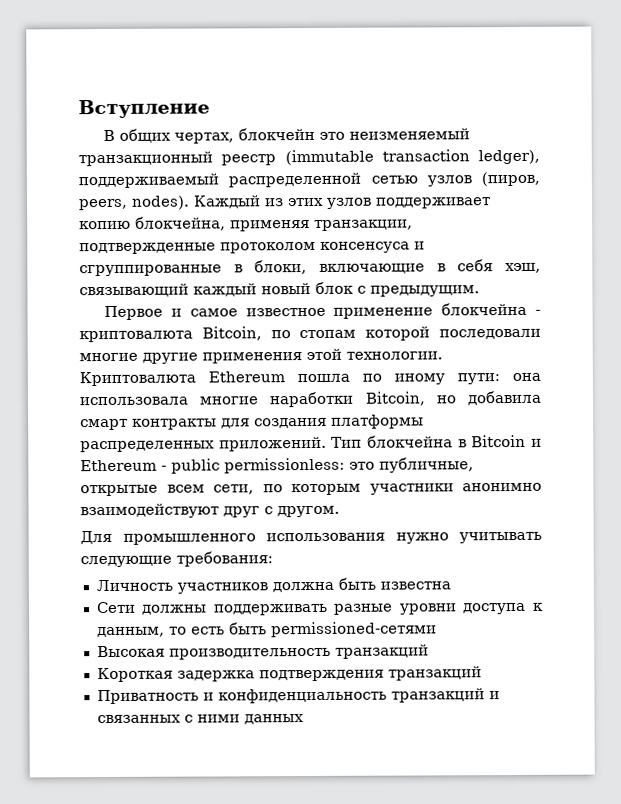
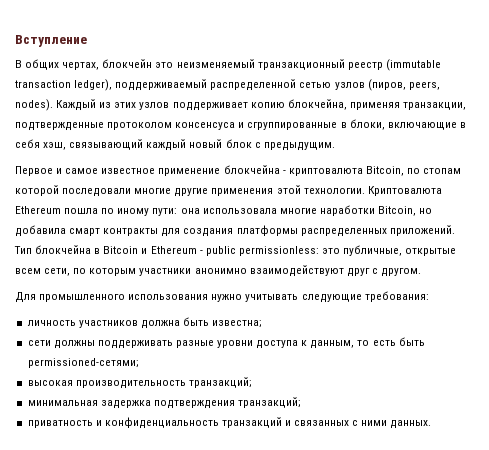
- Личность участников должна быть известна
- Сети должны поддерживать разные уровни доступа к данным, то есть быть permissioned-сетями
- Высокая производительность транзакций
- Короткая задержка подтверждения транзакций
- Приватность и конфиденциальность транзакций и связанных с ними данных
+ личность участников должна быть известна;
+ сети должны поддерживать разные уровни доступа к данным, то есть быть permissioned-сетями;
+ высокая производительность транзакций;
+ минимальная задержка подтверждения транзакций;
+ приватность и конфиденциальность транзакций и связанных с ними данных.

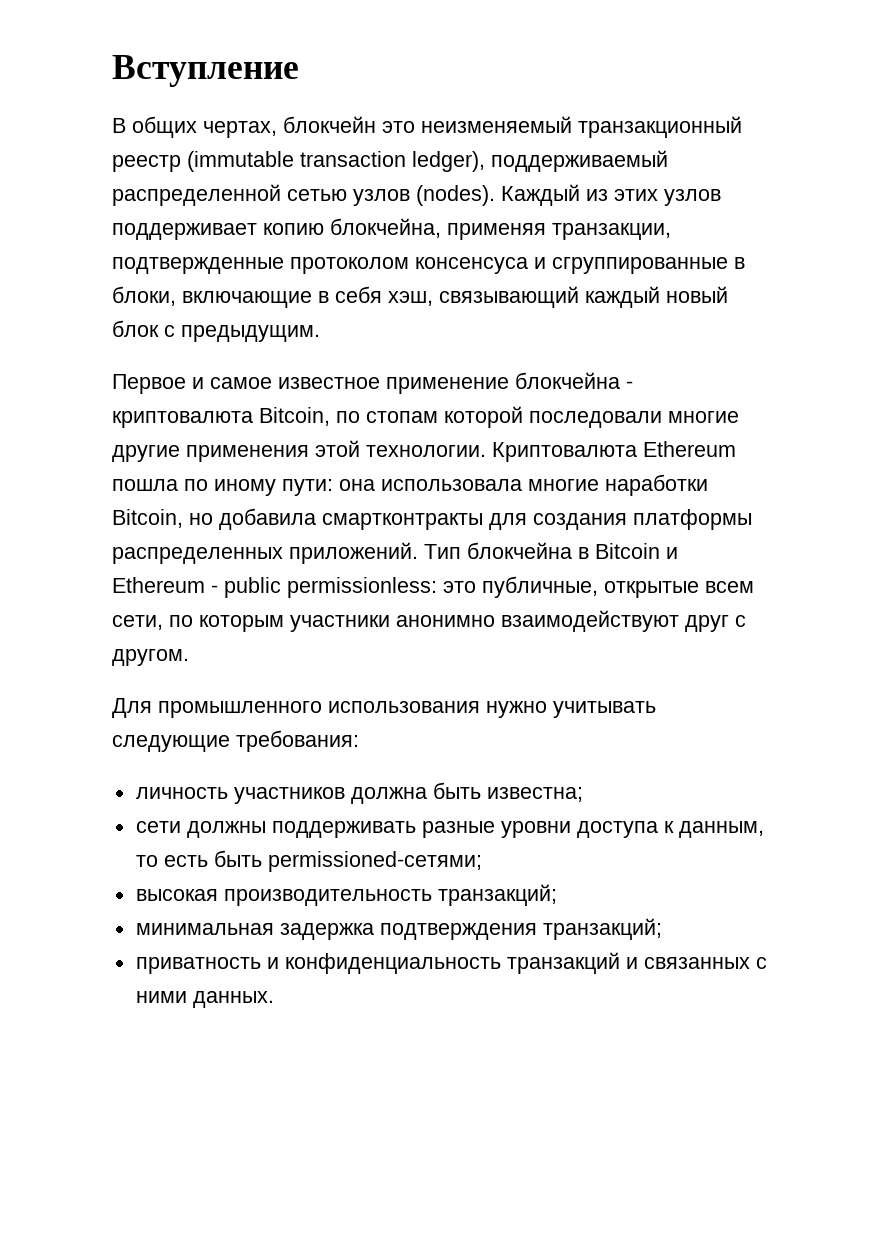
- В общих чертах, блокчейн это неизменяемый транзакционный реестр (immutable transaction ledger), поддерживаемый распределенной сетью узлов (пиров, peers, nodes).
+ В общих чертах, блокчейн это неизменяемый транзакционный реестр (immutable transaction ledger), поддерживаемый распределенной сетью узлов (nodes).
- Криптовалюта Ethereum пошла по иному пути: она использовала многие наработки Bitcoin, но добавила смарт контракты для создания платформы распределенных приложений.
+ Криптовалюта Ethereum пошла по иному пути: она использовала многие наработки Bitcoin, но добавила смартконтракты для создания платформы распределенных приложений.

